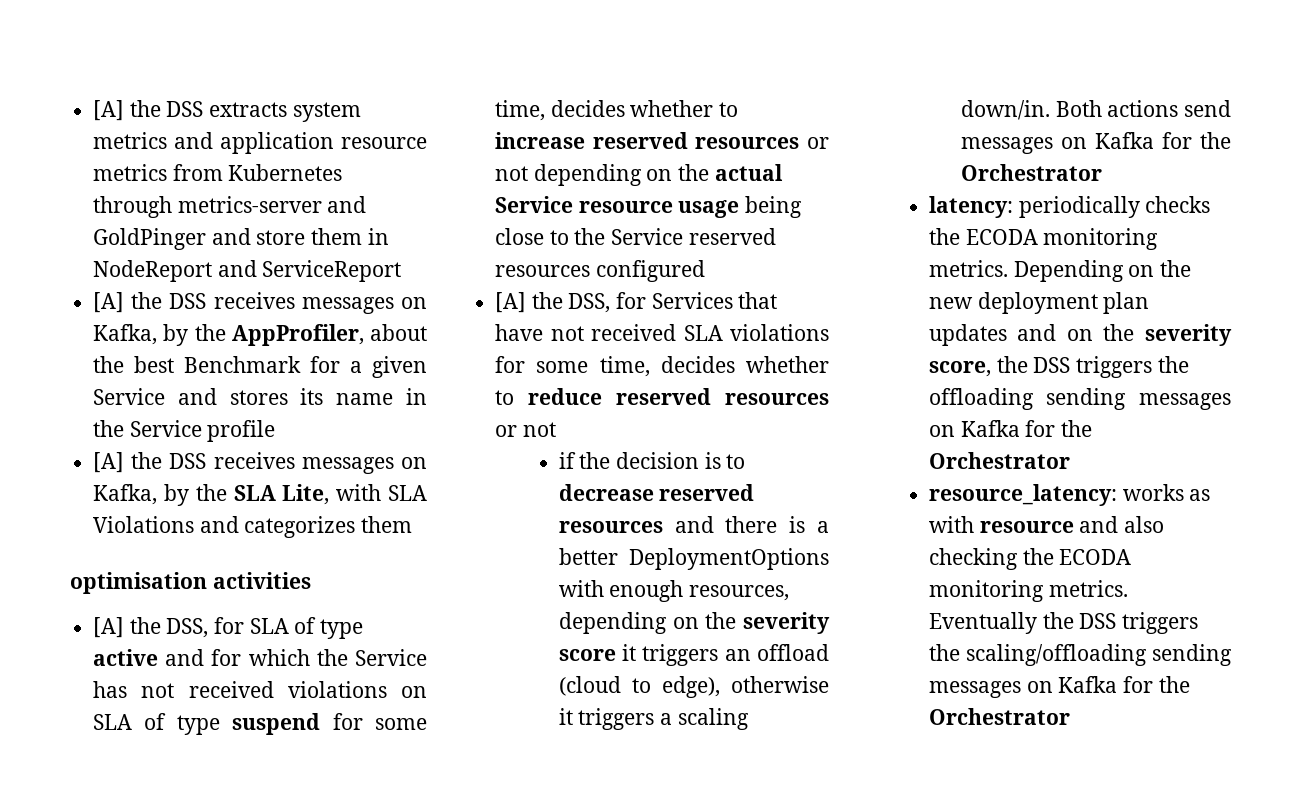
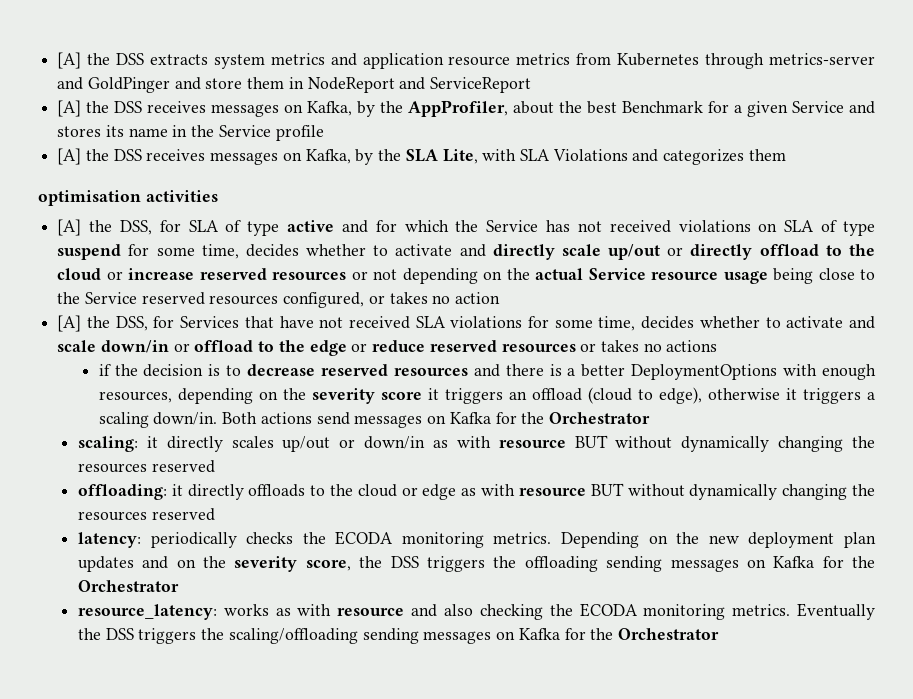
- [A] the DSS, for SLA of type active and for which the Service has not received violations on SLA of type suspend for some time, decides whether to increase reserved resources or not depending on the actual Service resource usage being close to the Service reserved resources configured
+ [A] the DSS, for SLA of type active and for which the Service has not received violations on SLA of type suspend for some time, decides whether to activate and directly scale up/out or directly offload to the cloud or increase reserved resources or not depending on the actual Service resource usage being close to the Service reserved resources configured, or takes no action
- [A] the DSS, for Services that have not received SLA violations for some time, decides whether to reduce reserved resources or not
+ [A] the DSS, for Services that have not received SLA violations for some time, decides whether to activate and scale down/in or offload to the edge or reduce reserved resources or takes no actions
+ scaling: it directly scales up/out or down/in as with resource BUT without dynamically changing the resources reserved
+ offloading: it directly offloads to the cloud or edge as with resource BUT without dynamically changing the resources reserved

